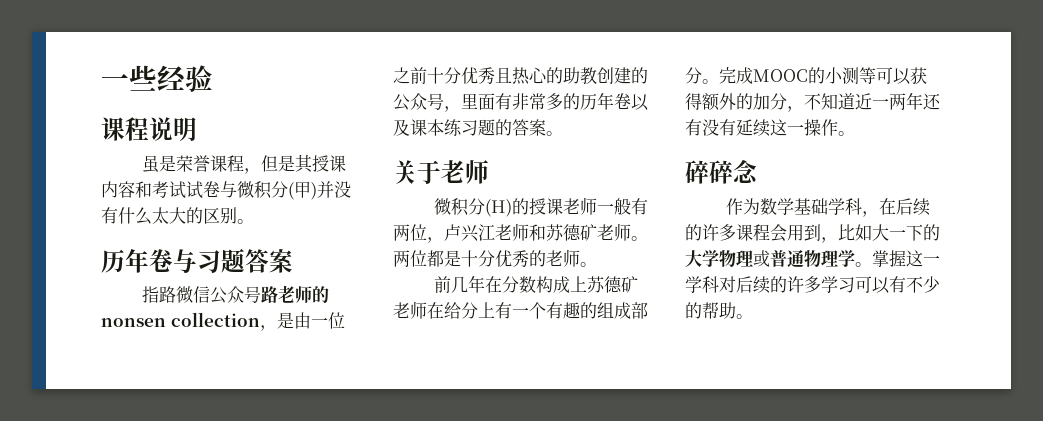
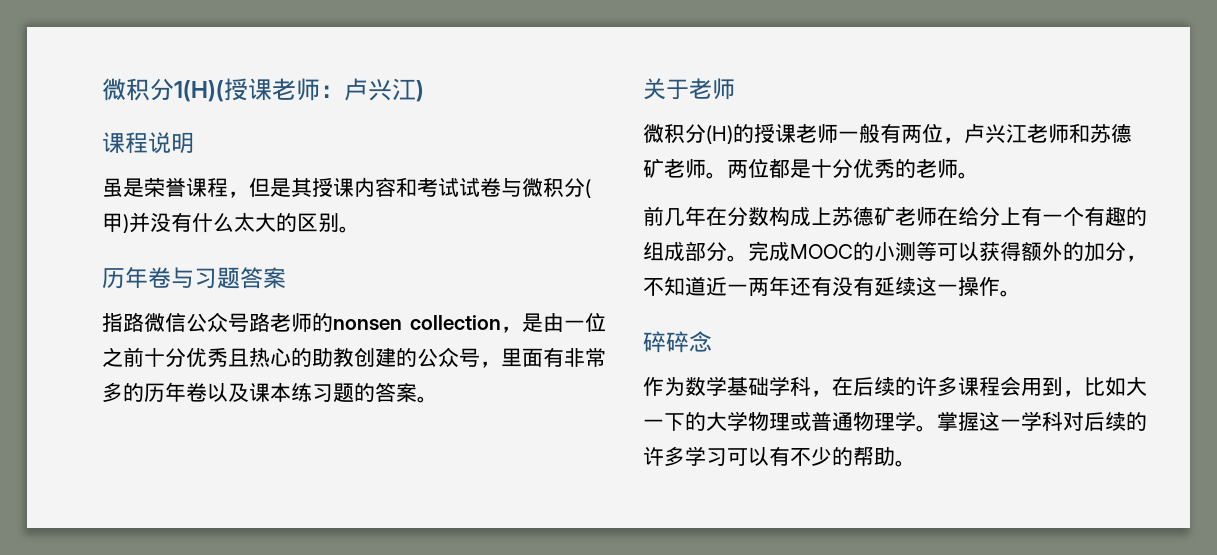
- 一些经验
+ 微积分1(H)(授课老师：卢兴江)

